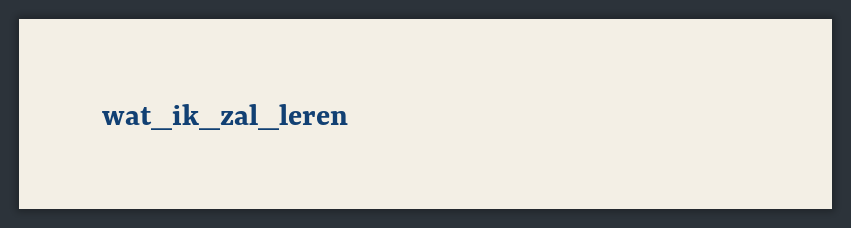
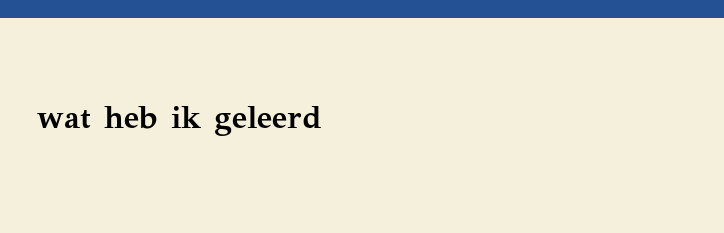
- wat_ik_zal_leren
+ wat heb ik geleerd

